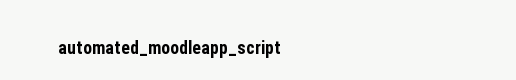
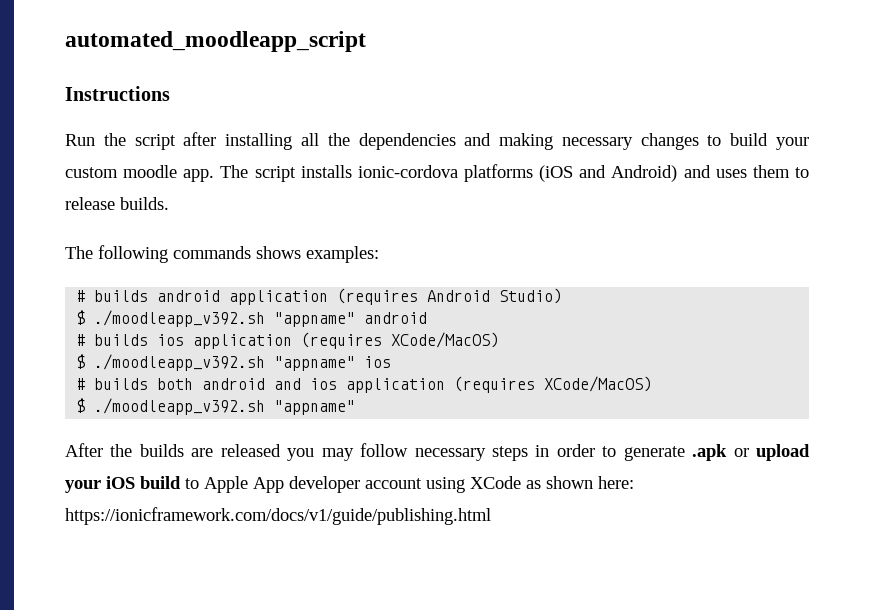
+ Instructions
+ Run the script after installing all the dependencies and making necessary changes to build your custom moodle app. The script installs ionic-cordova platforms (iOS and Android) and uses them to release builds.
+ The following commands shows examples:
+ # builds android application (requires Android Studio)
+ $ ./moodleapp_v392.sh "appname" android
+ # builds ios application (requires XCode/MacOS)
+ $ ./moodleapp_v392.sh "appname" ios
+ # builds both android and ios application (requires XCode/MacOS)
+ $ ./moodleapp_v392.sh "appname"
+ After the builds are released you may follow necessary steps in order to generate .apk or upload your iOS build to Apple App developer account using XCode as shown here: https://ionicframework.com/docs/v1/guide/publishing.html

